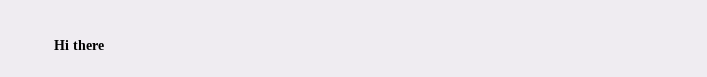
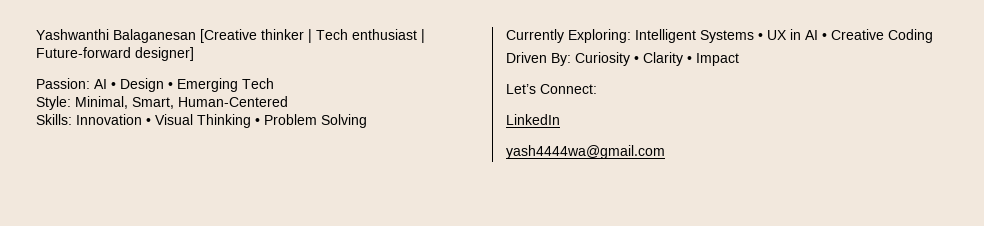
- Hi there
+ Yashwanthi Balaganesan [Creative thinker | Tech enthusiast | Future-forward designer]
+ Passion: AI • Design • Emerging Tech
+ Style: Minimal, Smart, Human-Centered
+ Skills: Innovation • Visual Thinking • Problem Solving
+ Currently Exploring: Intelligent Systems • UX in AI • Creative Coding
+ Driven By: Curiosity • Clarity • Impact
+ Let’s Connect:
+ LinkedIn
+ yash4444wa@gmail.com

